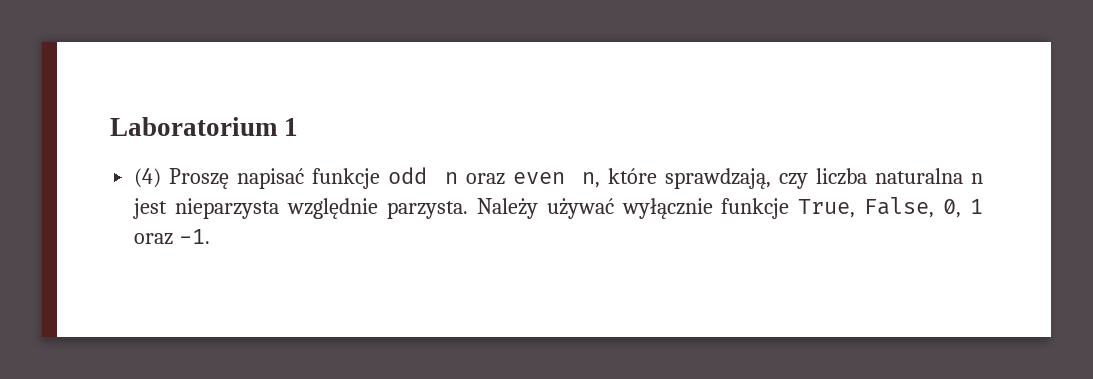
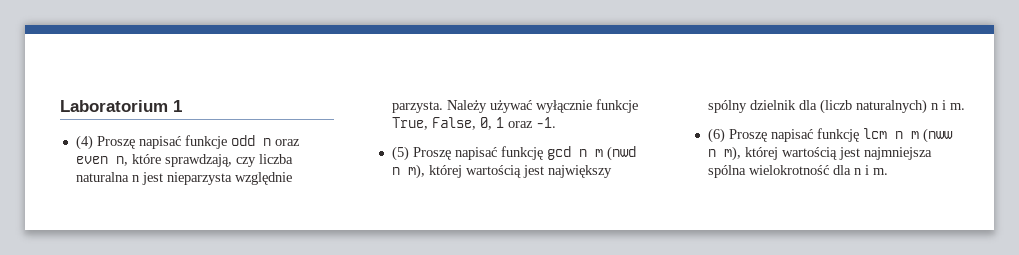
+ (5) Proszę napisać funkcję gcd n m (nwd n m), której wartością jest największy spólny dzielnik dla (liczb naturalnych) n i m.
+ (6) Proszę napisać funkcję lcm n m (nww n m), której wartością jest najmniejsza spólna wielokrotność dla n i m.

